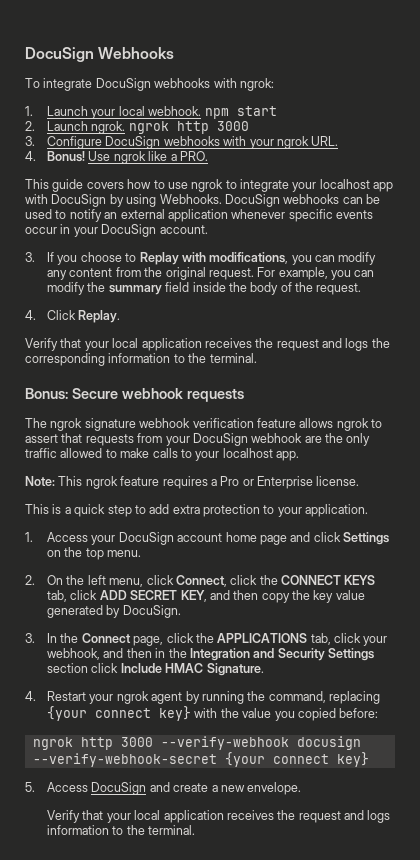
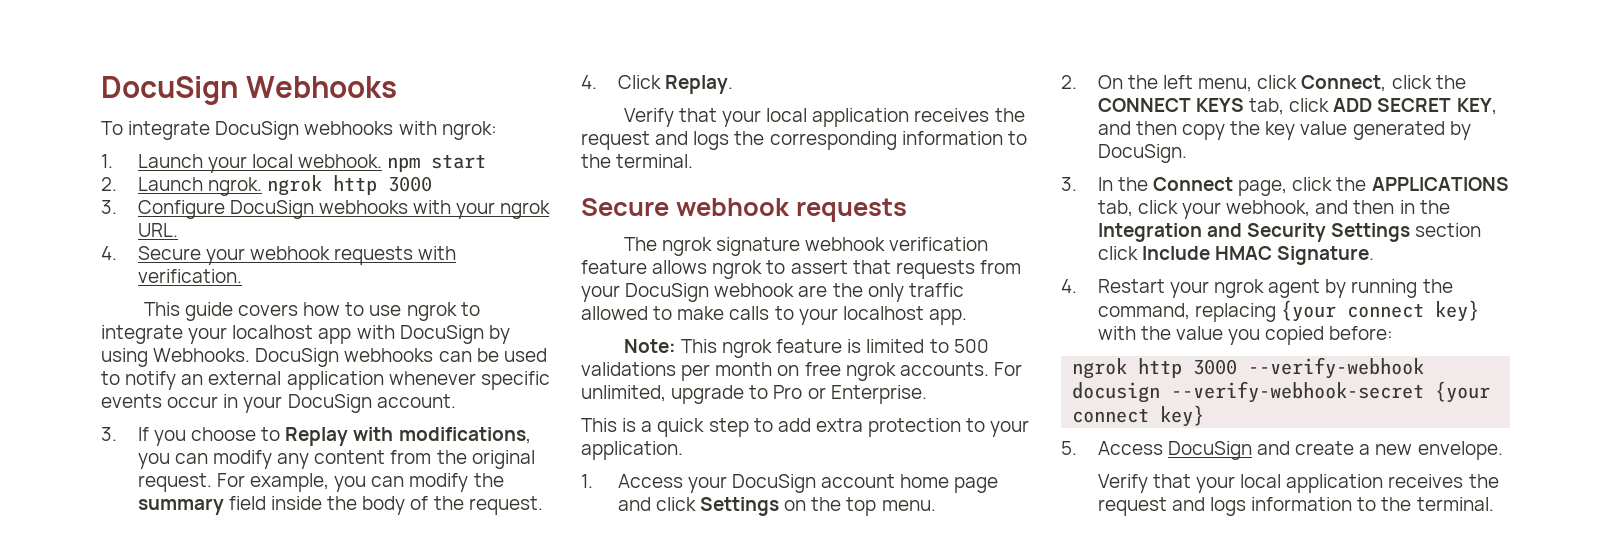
- 4. Bonus! Use ngrok like a PRO.
+ 4. Secure your webhook requests with verification.
- Bonus: Secure webhook requests
+ Secure webhook requests
- Note: This ngrok feature requires a Pro or Enterprise license.
+ Note: This ngrok feature is limited to 500 validations per month on free ngrok accounts. For unlimited, upgrade to Pro or Enterprise.

